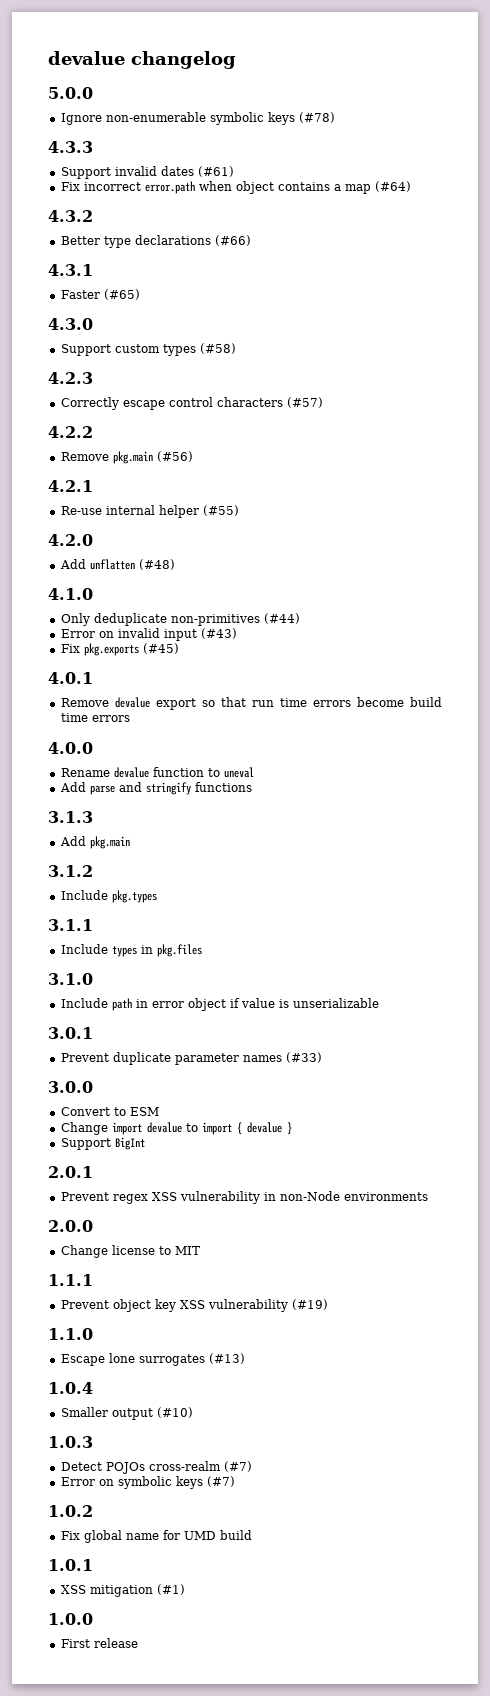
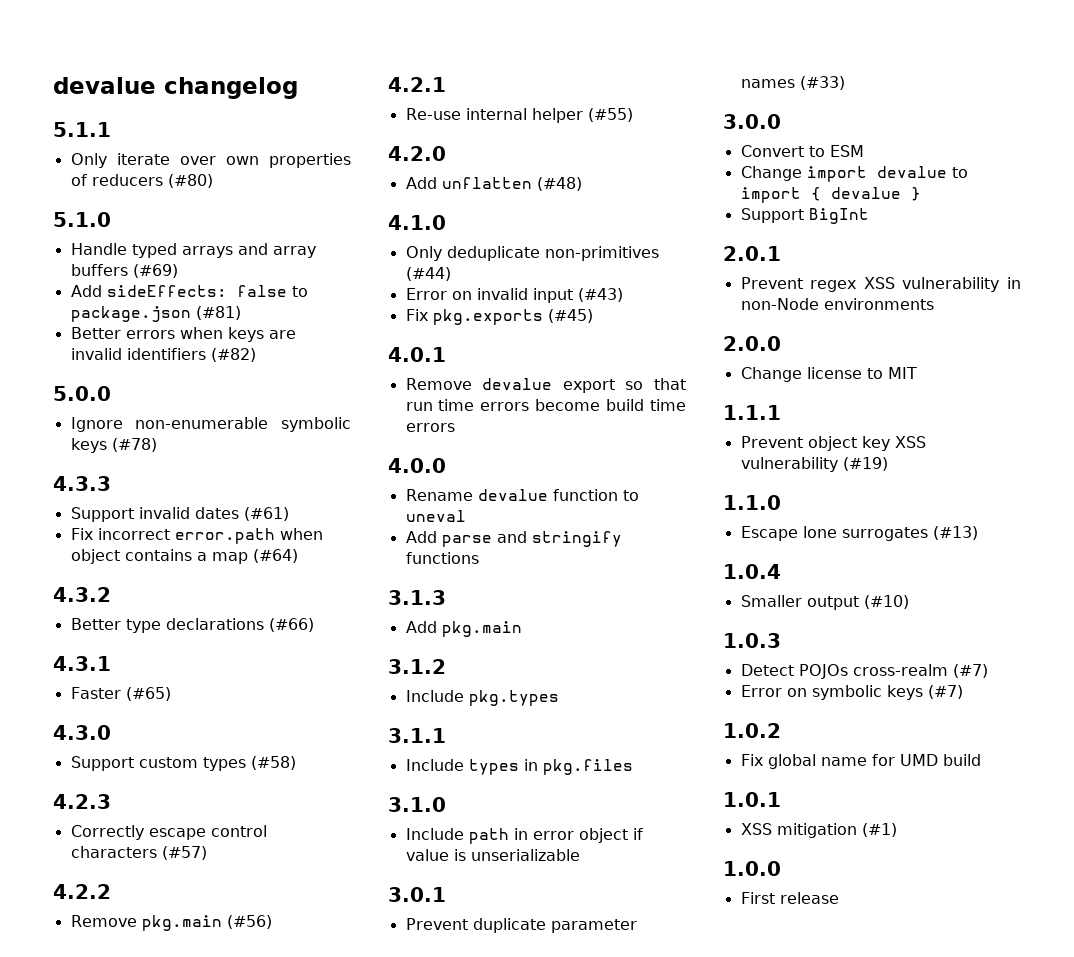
+ 5.1.1
+ Only iterate over own properties of reducers (#80)
+ 5.1.0
+ Handle typed arrays and array buffers (#69)
+ Add sideEffects: false to package.json (#81)
+ Better errors when keys are invalid identifiers (#82)

